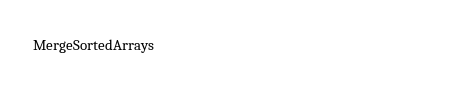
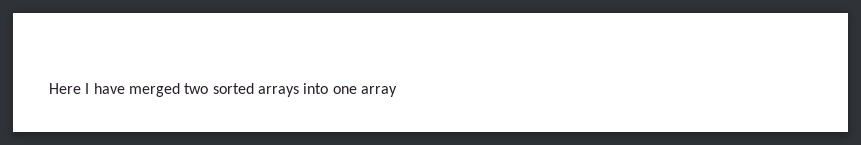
- MergeSortedArrays
+ Here I have merged two sorted arrays into one array

